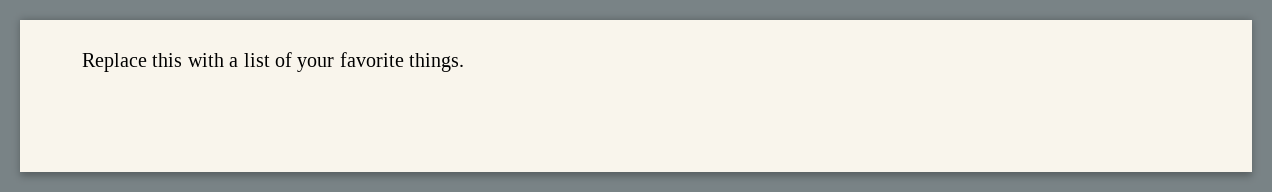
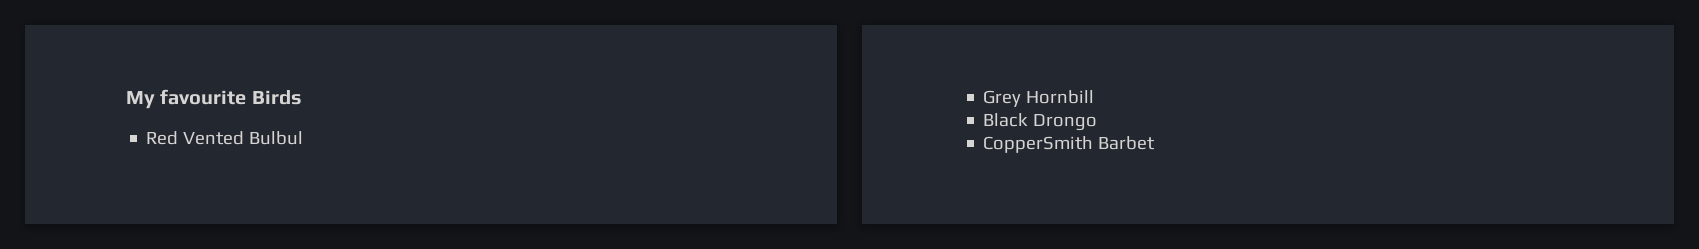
- Replace this with a list of your favorite things.
+ My favourite Birds
+ Red Vented Bulbul
+ Grey Hornbill
+ Black Drongo
+ CopperSmith Barbet

